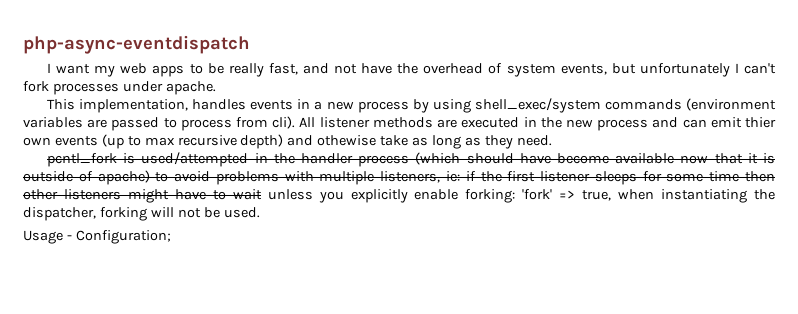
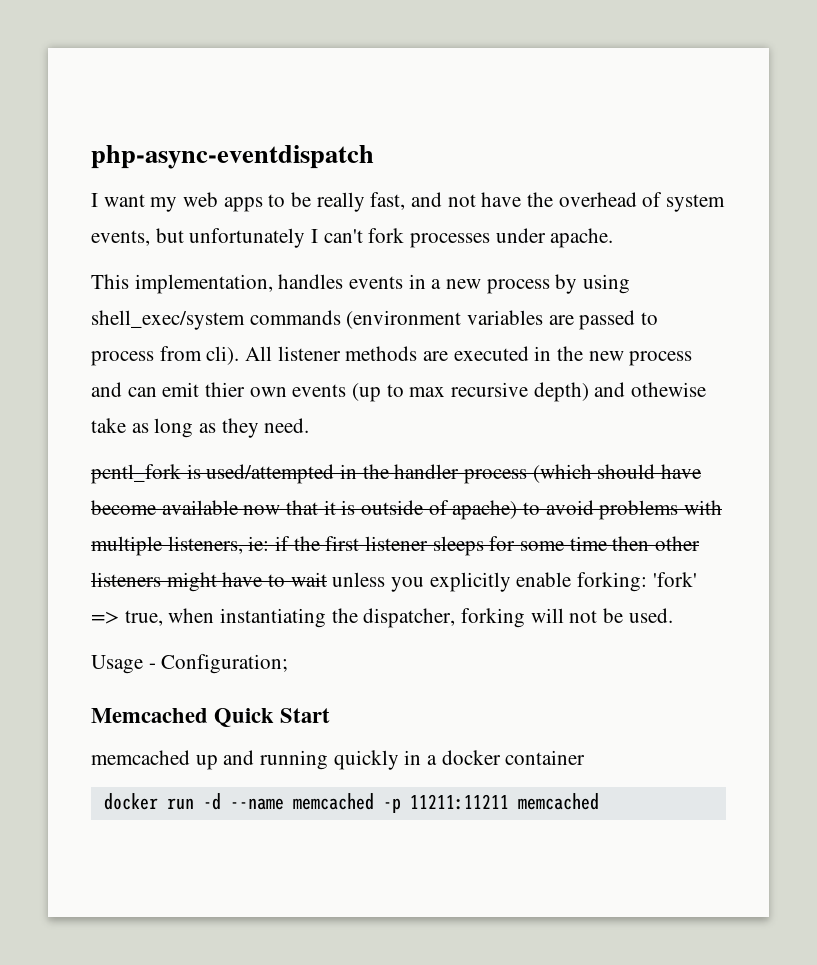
+ Memcached Quick Start
+ memcached up and running quickly in a docker container
+ docker run -d --name memcached -p 11211:11211 memcached

